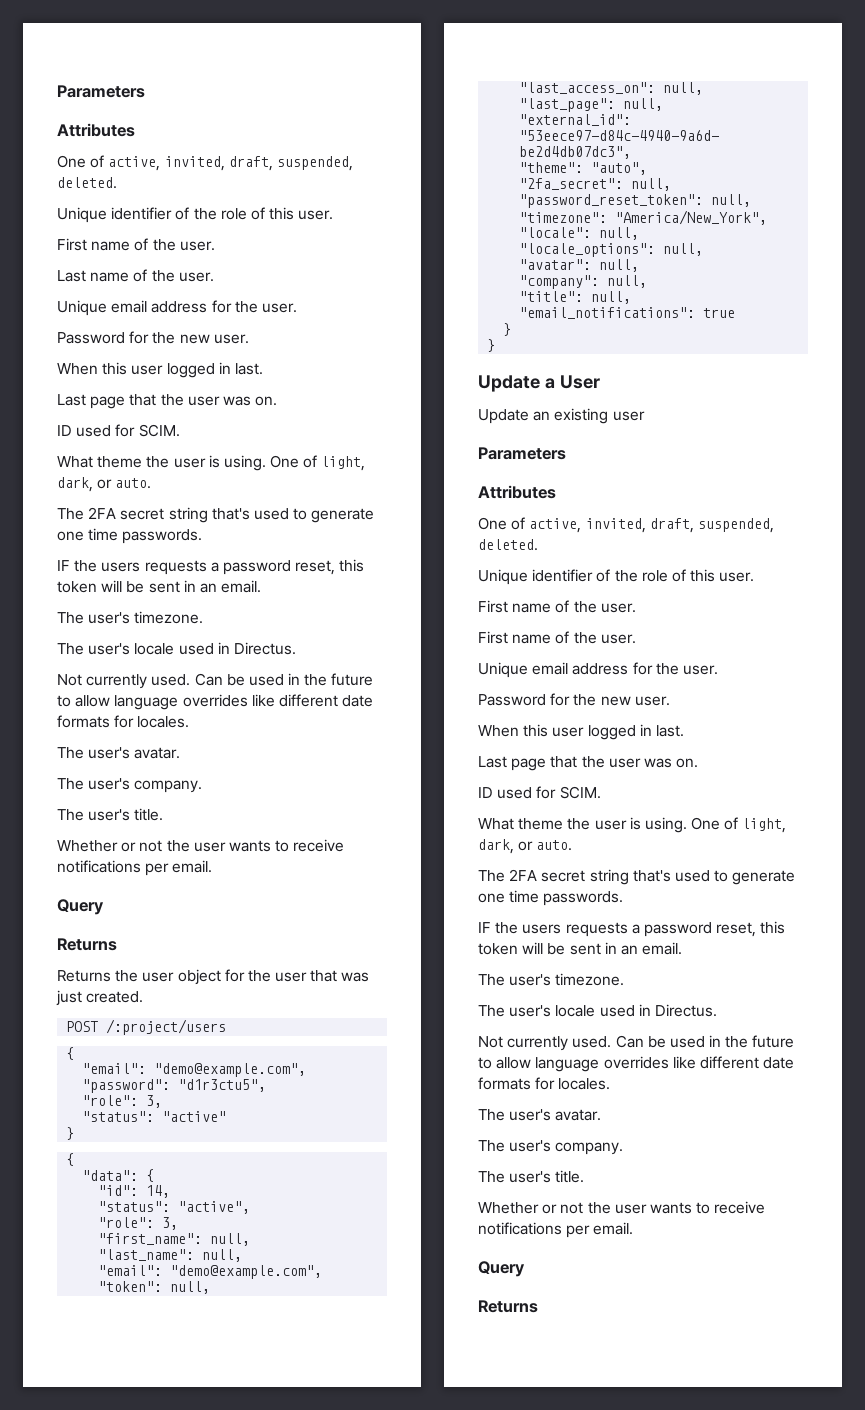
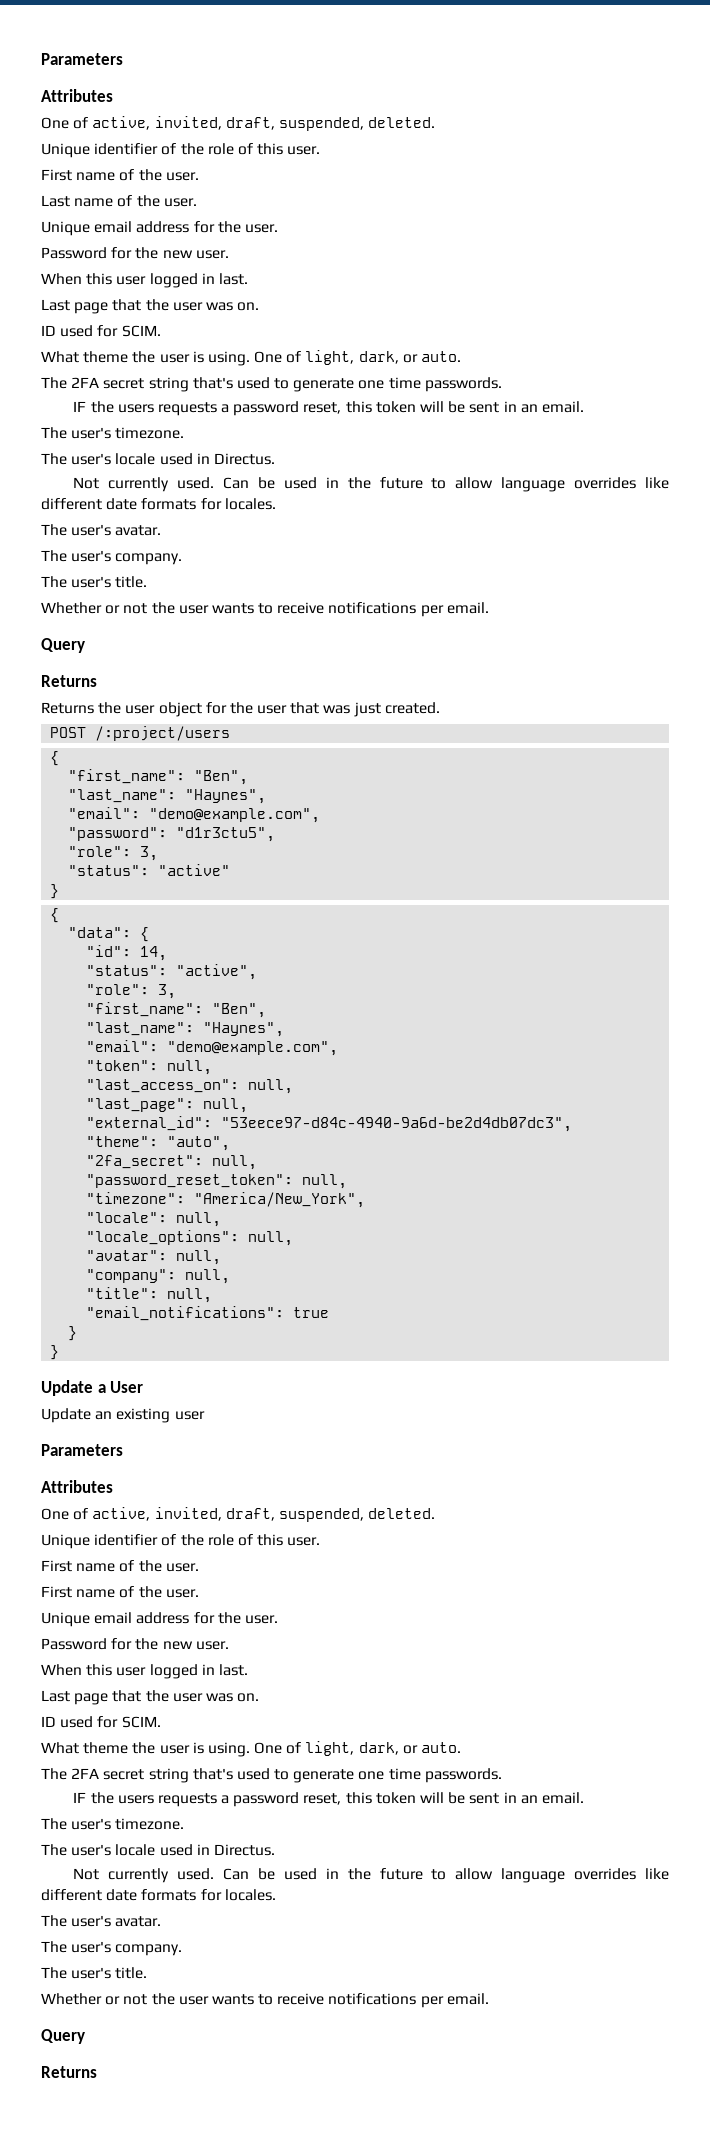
  POST /:project/users
  {
+ "first_name": "Ben",
+ "last_name": "Haynes",
  "status": "active",
  "role": 3,
- "first_name": null,
- "last_name": null,
+ "first_name": "Ben",
+ "last_name": "Haynes",

